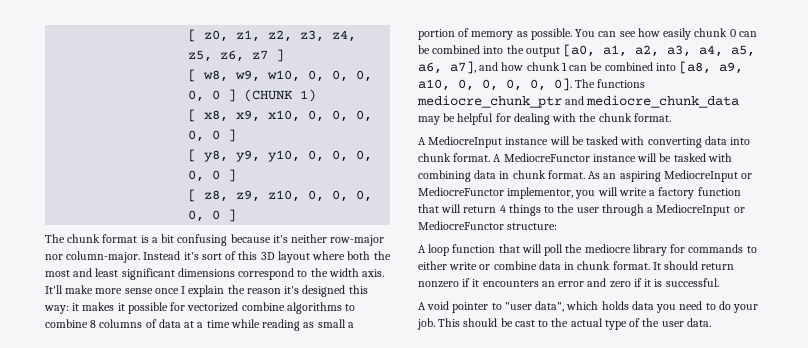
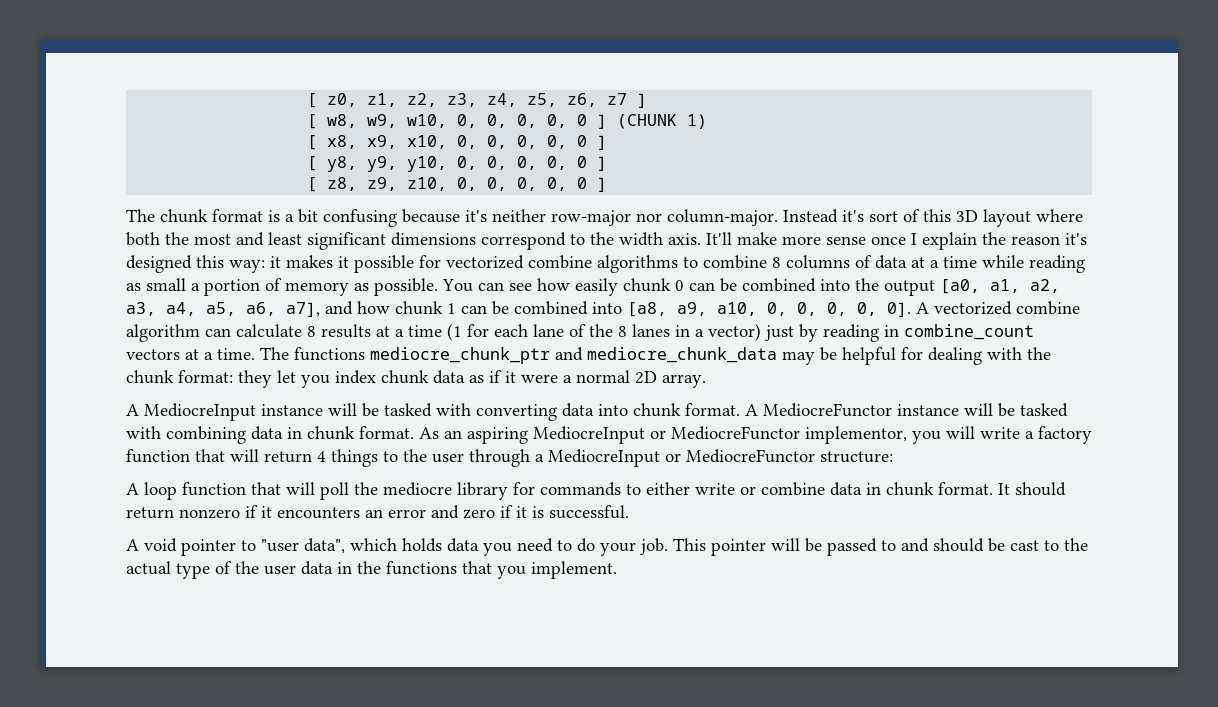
+ A vectorized combine algorithm can calculate 8 results at a time (1 for each lane of the 8 lanes in a vector) just by reading in combine_count vectors at a time.
- The functions mediocre_chunk_ptr and mediocre_chunk_data may be helpful for dealing with the chunk format.
+ The functions mediocre_chunk_ptr and mediocre_chunk_data may be helpful for dealing with the chunk format: they let you index chunk data as if it were a normal 2D array.
- This should be cast to the actual type of the user data.
+ This pointer will be passed to and should be cast to the actual type of the user data in the functions that you implement.

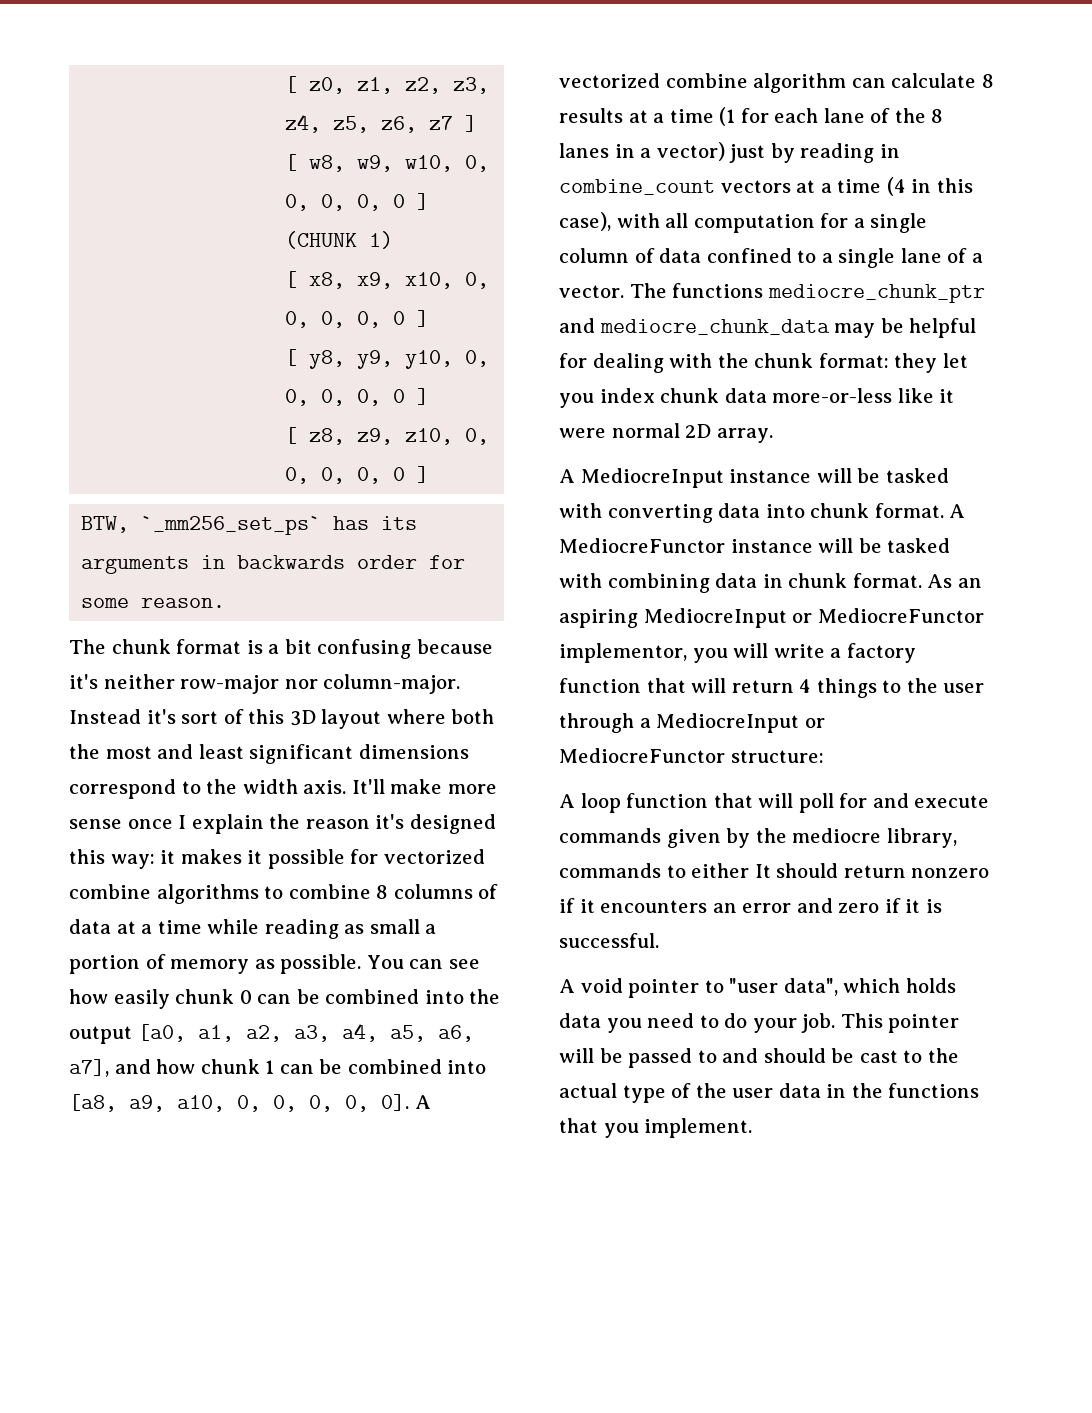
+ BTW, `_mm256_set_ps` has its arguments in backwards order for some reason.
- A vectorized combine algorithm can calculate 8 results at a time (1 for each lane of the 8 lanes in a vector) just by reading in combine_count vectors at a time.
+ A vectorized combine algorithm can calculate 8 results at a time (1 for each lane of the 8 lanes in a vector) just by reading in combine_count vectors at a time (4 in this case), with all computation for a single column of data confined to a single lane of a vector.
- The functions mediocre_chunk_ptr and mediocre_chunk_data may be helpful for dealing with the chunk format: they let you index chunk data as if it were a normal 2D array.
+ The functions mediocre_chunk_ptr and mediocre_chunk_data may be helpful for dealing with the chunk format: they let you index chunk data more-or-less like it were normal 2D array.
- A loop function that will poll the mediocre library for commands to either write or combine data in chunk format. It should return nonzero if it encounters an error and zero if it is successful.
+ A loop function that will poll for and execute commands given by the mediocre library, commands to either It should return nonzero if it encounters an error and zero if it is successful.

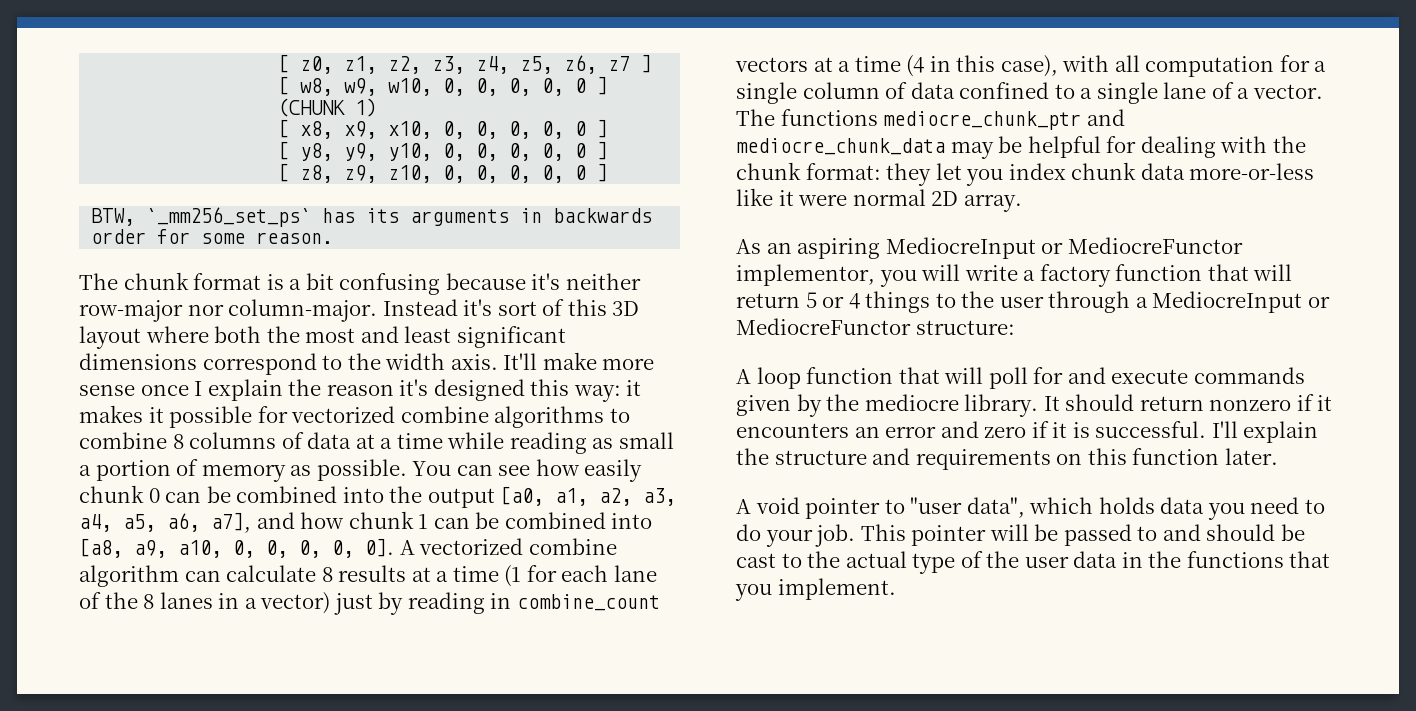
- A MediocreInput instance will be tasked with converting data into chunk format. A MediocreFunctor instance will be tasked with combining data in chunk format. As an aspiring MediocreInput or MediocreFunctor implementor, you will write a factory function that will return 4 things to the user through a MediocreInput or MediocreFunctor structure:
+ As an aspiring MediocreInput or MediocreFunctor implementor, you will write a factory function that will return 5 or 4 things to the user through a MediocreInput or MediocreFunctor structure:
- A loop function that will poll for and execute commands given by the mediocre library, commands to either It should return nonzero if it encounters an error and zero if it is successful.
+ A loop function that will poll for and execute commands given by the mediocre library. It should return nonzero if it encounters an error and zero if it is successful. I'll explain the structure and requirements on this function later.

